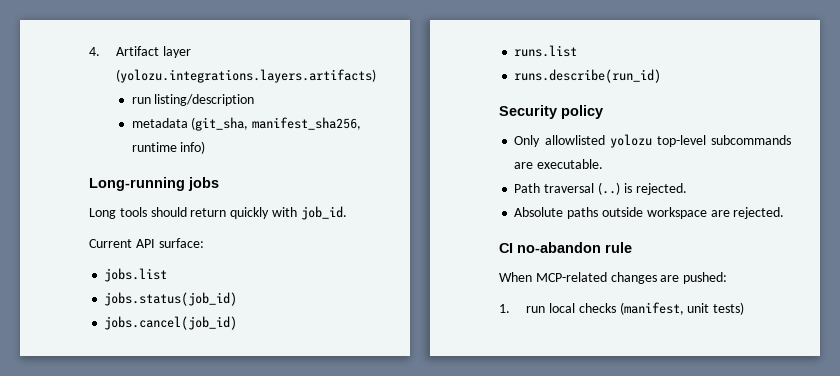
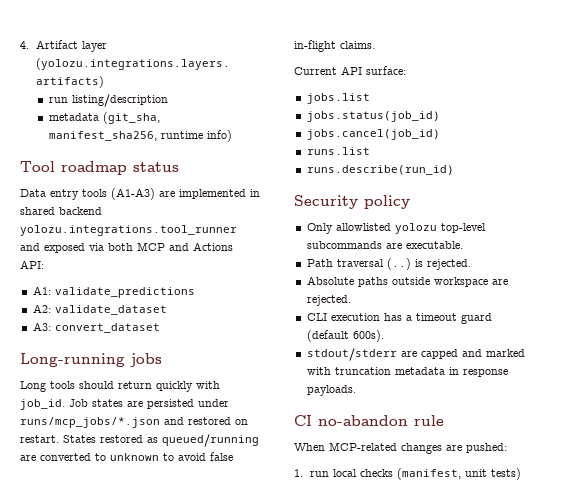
+ Tool roadmap status
+ Data entry tools (A1-A3) are implemented in shared backend yolozu.integrations.tool_runner and exposed via both MCP and Actions API:
+ A1: validate_predictions
+ A2: validate_dataset
+ A3: convert_dataset
+ Job states are persisted under runs/mcp_jobs/*.json and restored on restart. States restored as queued/running are converted to unknown to avoid false in-flight claims.
+ CLI execution has a timeout guard (default 600s).
+ stdout/stderr are capped and marked with truncation metadata in response payloads.

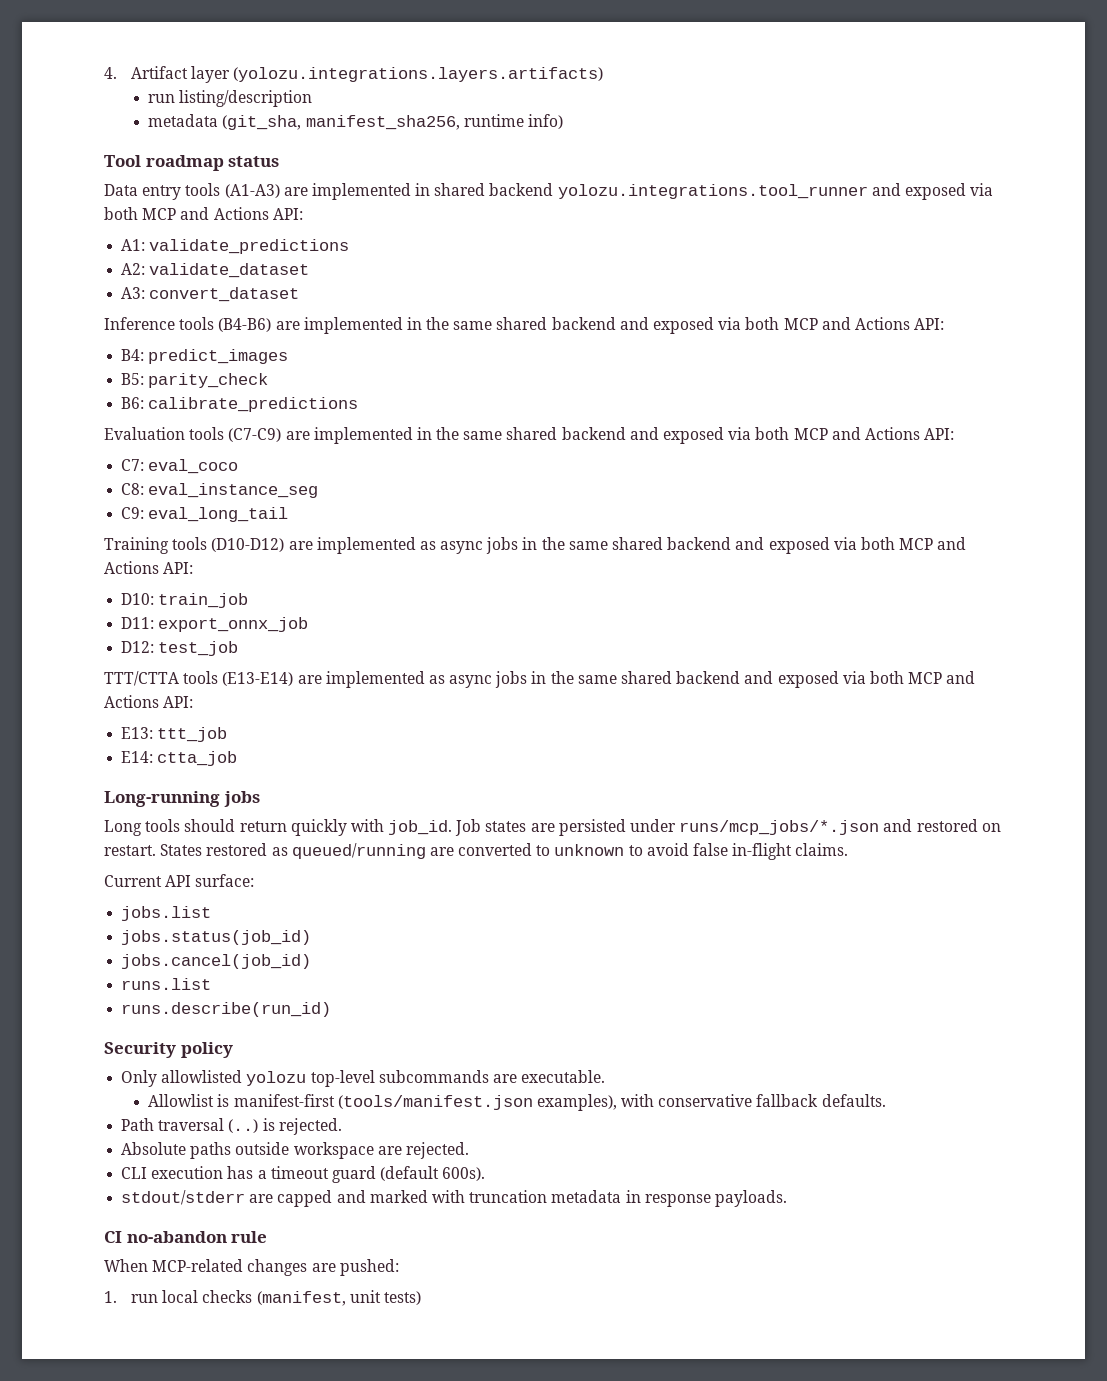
+ Inference tools (B4-B6) are implemented in the same shared backend and exposed via both MCP and Actions API:
+ B4: predict_images
+ B5: parity_check
+ B6: calibrate_predictions
+ Evaluation tools (C7-C9) are implemented in the same shared backend and exposed via both MCP and Actions API:
+ C7: eval_coco
+ C8: eval_instance_seg
+ C9: eval_long_tail
+ Training tools (D10-D12) are implemented as async jobs in the same shared backend and exposed via both MCP and Actions API:
+ D10: train_job
+ D11: export_onnx_job
+ D12: test_job
+ TTT/CTTA tools (E13-E14) are implemented as async jobs in the same shared backend and exposed via both MCP and Actions API:
+ E13: ttt_job
+ E14: ctta_job
+ Allowlist is manifest-first (tools/manifest.json examples), with conservative fallback defaults.

